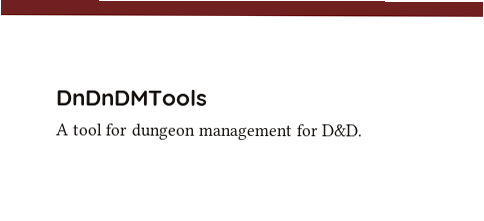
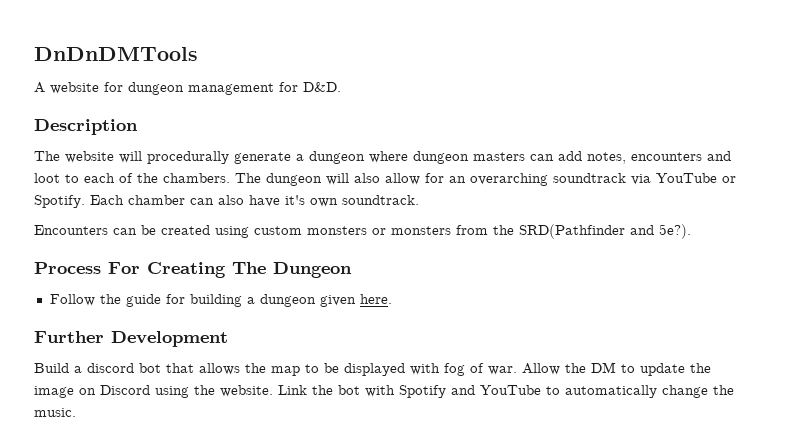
- A tool for dungeon management for D&D.
+ A website for dungeon management for D&D.
+ Description
+ The website will procedurally generate a dungeon where dungeon masters can add notes, encounters and loot to each of the chambers. The dungeon will also allow for an overarching soundtrack via YouTube or Spotify. Each chamber can also have it's own soundtrack.
+ Encounters can be created using custom monsters or monsters from the SRD(Pathfinder and 5e?).
+ Process For Creating The Dungeon
+ Follow the guide for building a dungeon given here.
+ Further Development
+ Build a discord bot that allows the map to be displayed with fog of war. Allow the DM to update the image on Discord using the website. Link the bot with Spotify and YouTube to automatically change the music.

